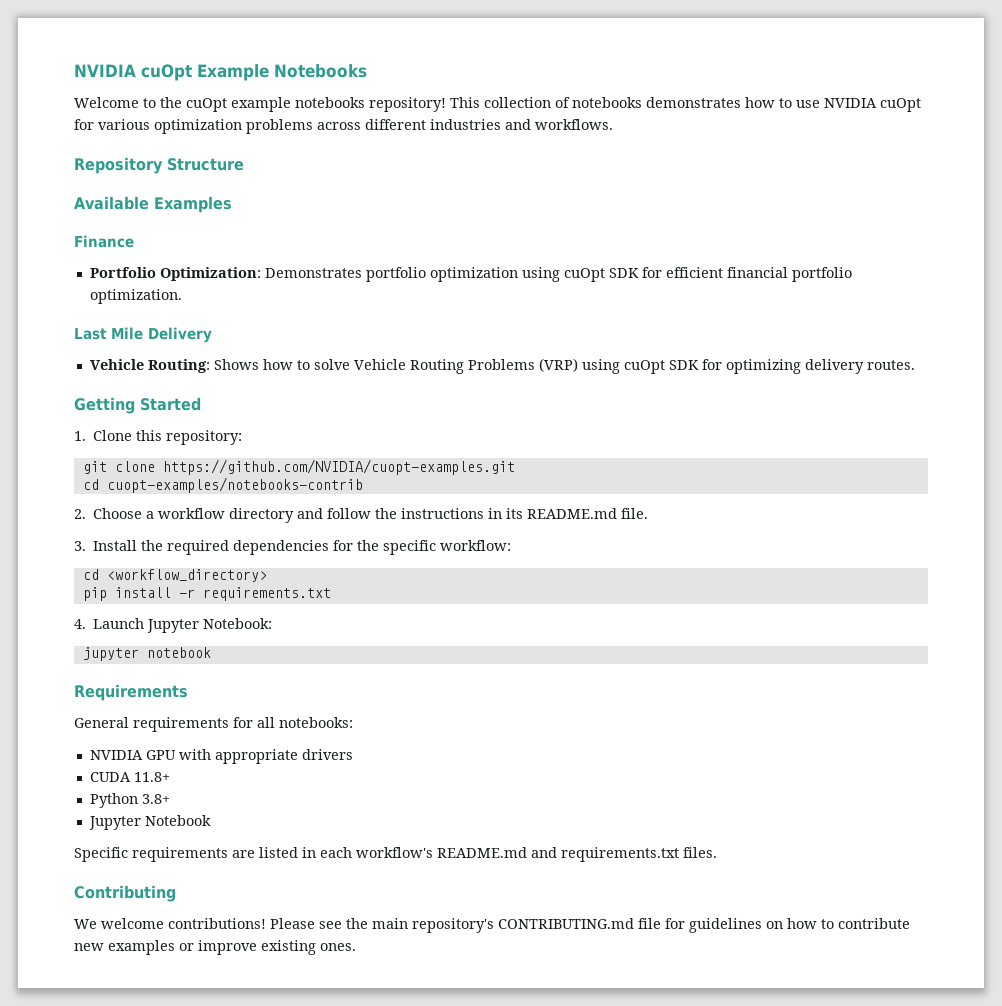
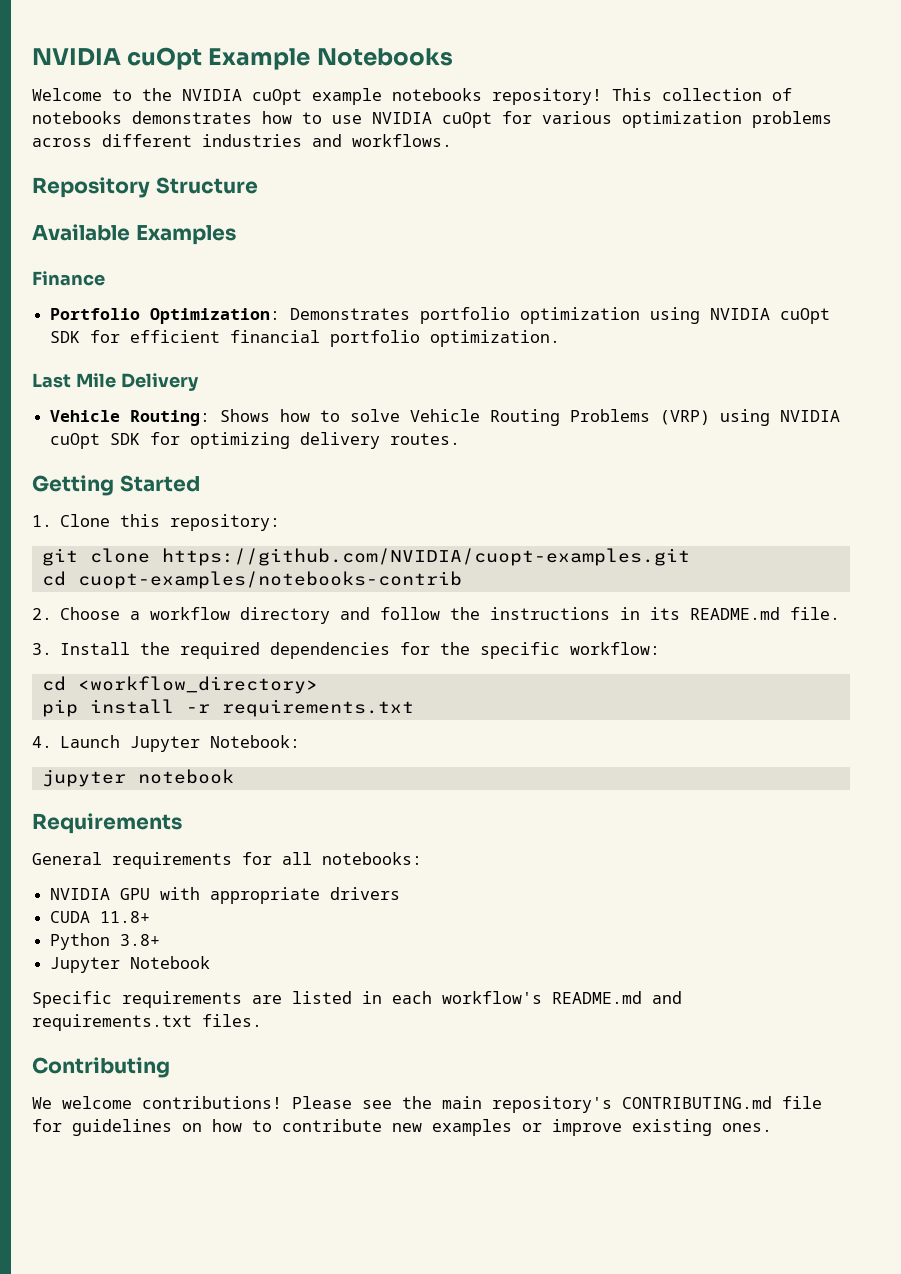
- Welcome to the cuOpt example notebooks repository!
+ Welcome to the NVIDIA cuOpt example notebooks repository!
- Portfolio Optimization: Demonstrates portfolio optimization using cuOpt SDK for efficient financial portfolio optimization.
+ Portfolio Optimization: Demonstrates portfolio optimization using NVIDIA cuOpt SDK for efficient financial portfolio optimization.
- Vehicle Routing: Shows how to solve Vehicle Routing Problems (VRP) using cuOpt SDK for optimizing delivery routes.
+ Vehicle Routing: Shows how to solve Vehicle Routing Problems (VRP) using NVIDIA cuOpt SDK for optimizing delivery routes.

